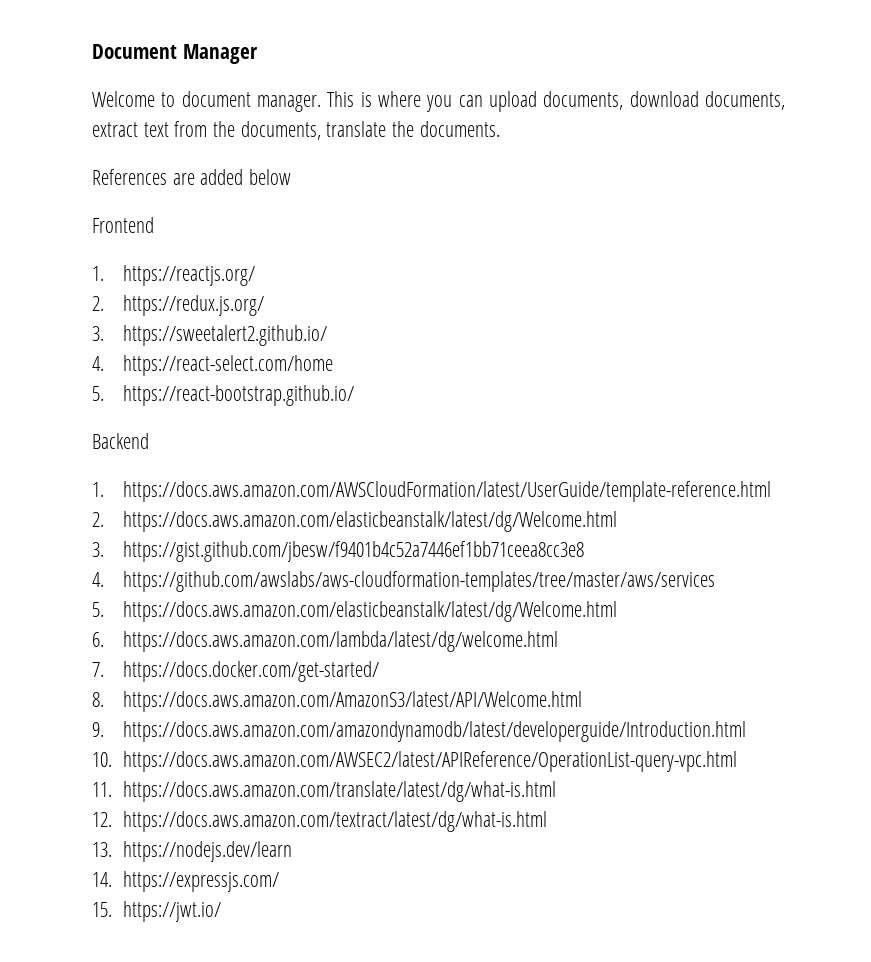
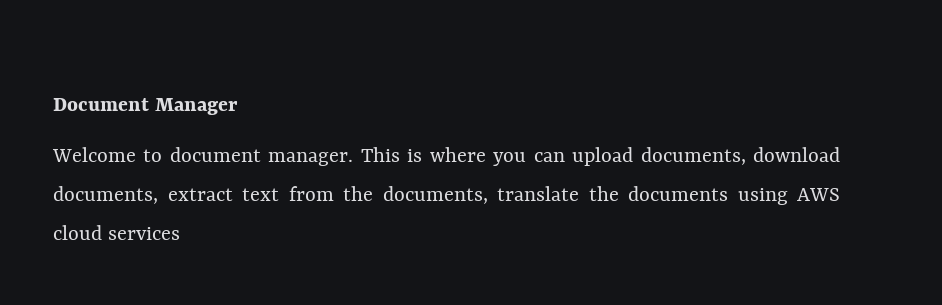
- This is where you can upload documents, download documents, extract text from the documents, translate the documents.
- References are added below
- Frontend
- 1. https://reactjs.org/
- 2. https://redux.js.org/
- 3. https://sweetalert2.github.io/
- 4. https://react-select.com/home
- 5. https://react-bootstrap.github.io/
- Backend
- 1. https://docs.aws.amazon.com/AWSCloudFormation/latest/UserGuide/template-reference.html
- 2. https://docs.aws.amazon.com/elasticbeanstalk/latest/dg/Welcome.html
- 3. https://gist.github.com/jbesw/f9401b4c52a7446ef1bb71ceea8cc3e8
- 4. https://github.com/awslabs/aws-cloudformation-templates/tree/master/aws/services
- 5. https://docs.aws.amazon.com/elasticbeanstalk/latest/dg/Welcome.html
- 6. https://docs.aws.amazon.com/lambda/latest/dg/welcome.html
- 7. https://docs.docker.com/get-started/
- 8. https://docs.aws.amazon.com/AmazonS3/latest/API/Welcome.html
- 9. https://docs.aws.amazon.com/amazondynamodb/latest/developerguide/Introduction.html
- 10. https://docs.aws.amazon.com/AWSEC2/latest/APIReference/OperationList-query-vpc.html
- 11. https://docs.aws.amazon.com/translate/latest/dg/what-is.html
- 12. https://docs.aws.amazon.com/textract/latest/dg/what-is.html
- 13. https://nodejs.dev/learn
- 14. https://expressjs.com/
- 15. https://jwt.io/
+ This is where you can upload documents, download documents, extract text from the documents, translate the documents using AWS cloud services

